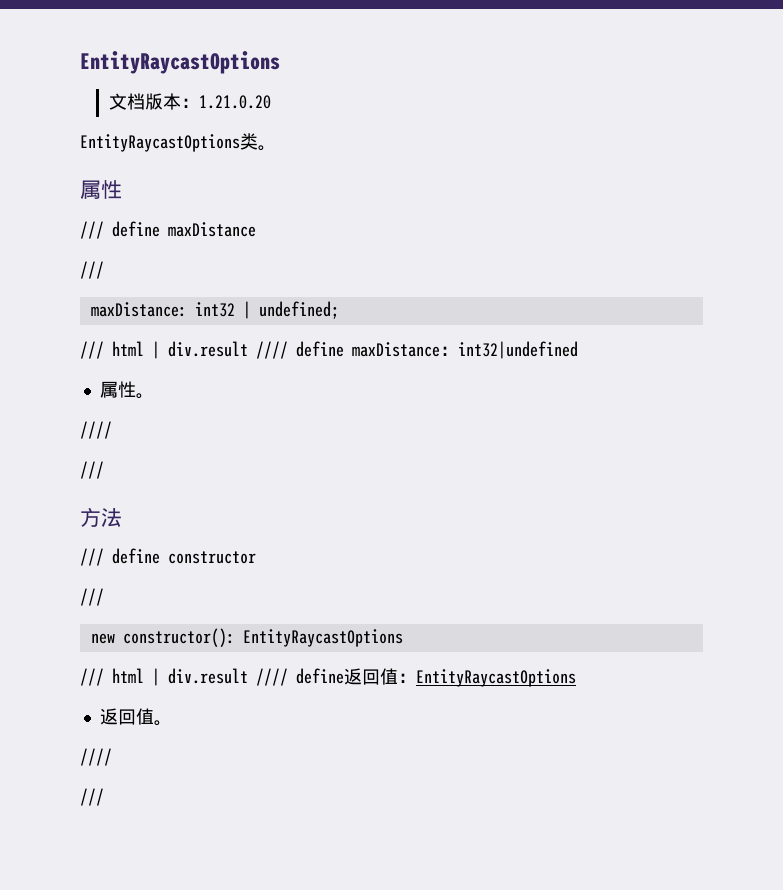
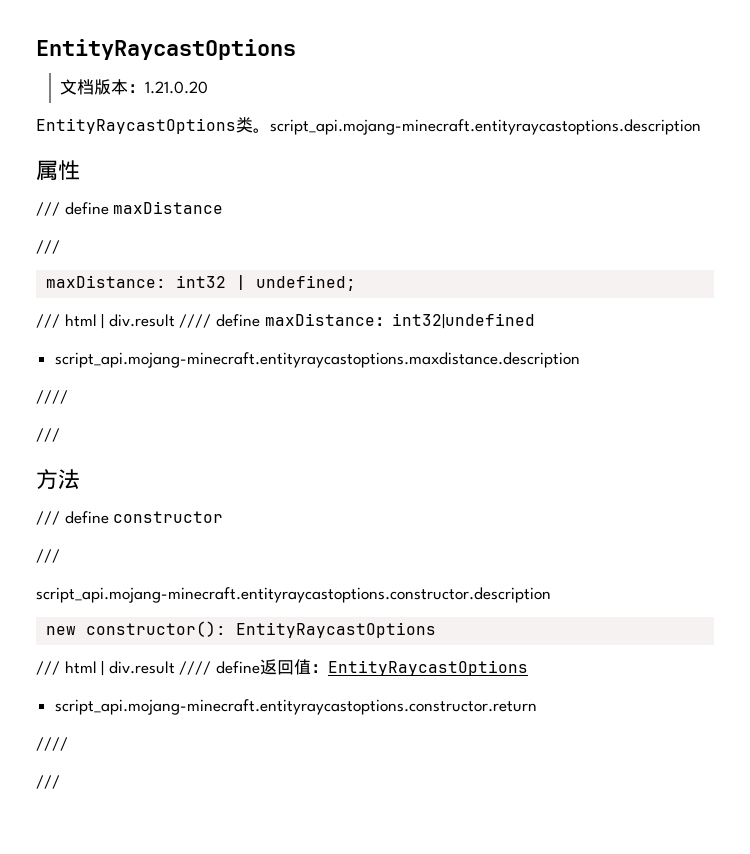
- EntityRaycastOptions类。
+ EntityRaycastOptions类。script_api.mojang-minecraft.entityraycastoptions.description
- 属性。
+ script_api.mojang-minecraft.entityraycastoptions.maxdistance.description
+ script_api.mojang-minecraft.entityraycastoptions.constructor.description
- 返回值。
+ script_api.mojang-minecraft.entityraycastoptions.constructor.return

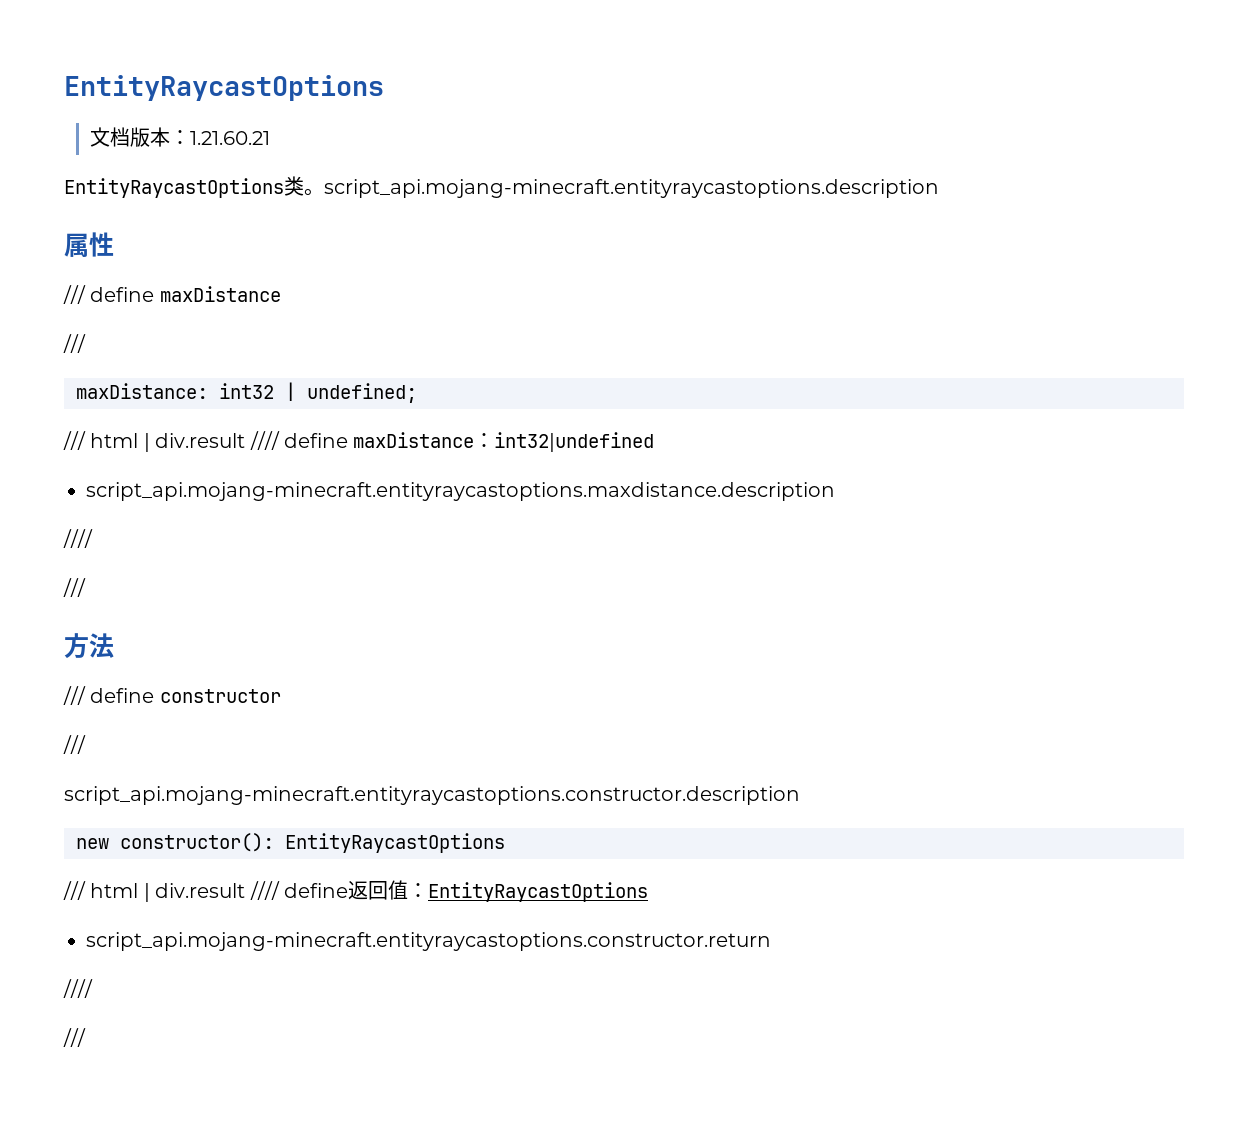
- 文档版本：1.21.0.20
+ 文档版本：1.21.60.21

